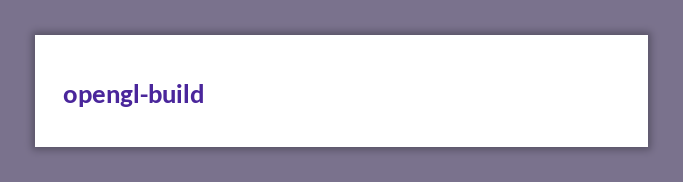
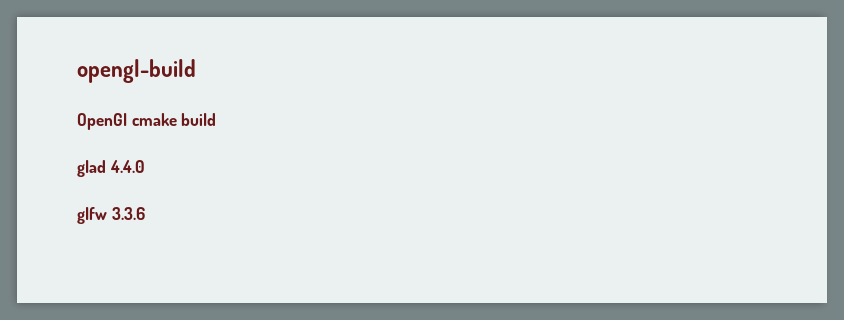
+ OpenGl cmake build
+ glad 4.4.0
+ glfw 3.3.6

